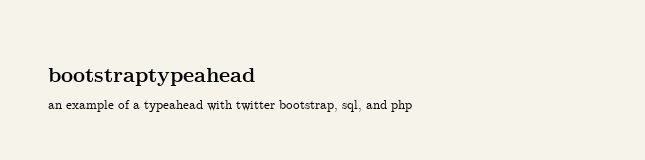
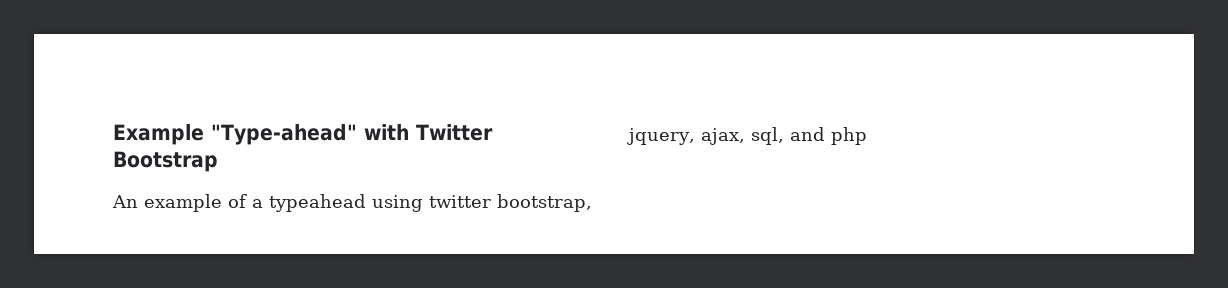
- bootstraptypeahead
- an example of a typeahead with twitter bootstrap, sql, and php
+ Example "Type-ahead" with Twitter Bootstrap
+ An example of a typeahead using twitter bootstrap, jquery, ajax, sql, and php

